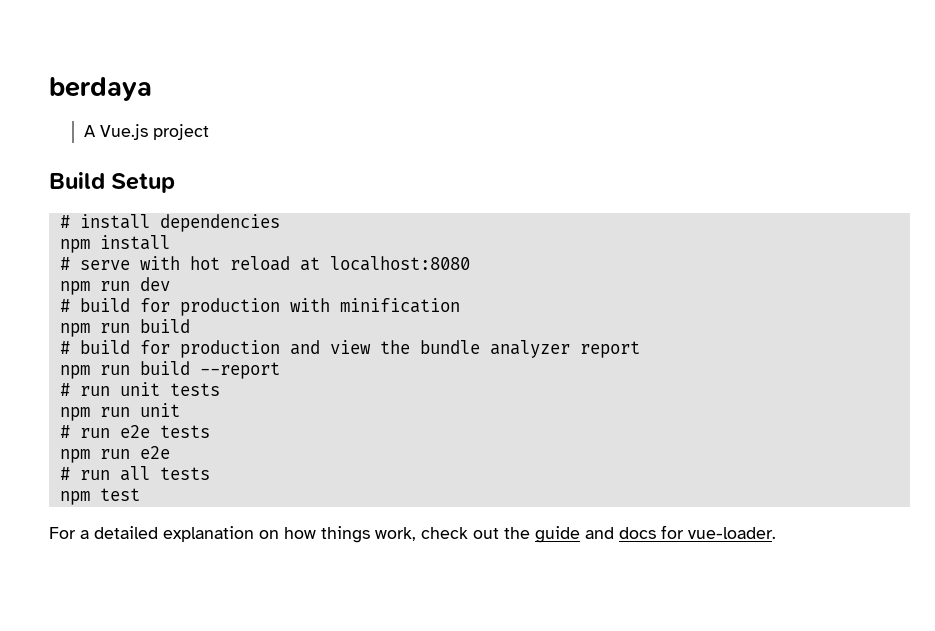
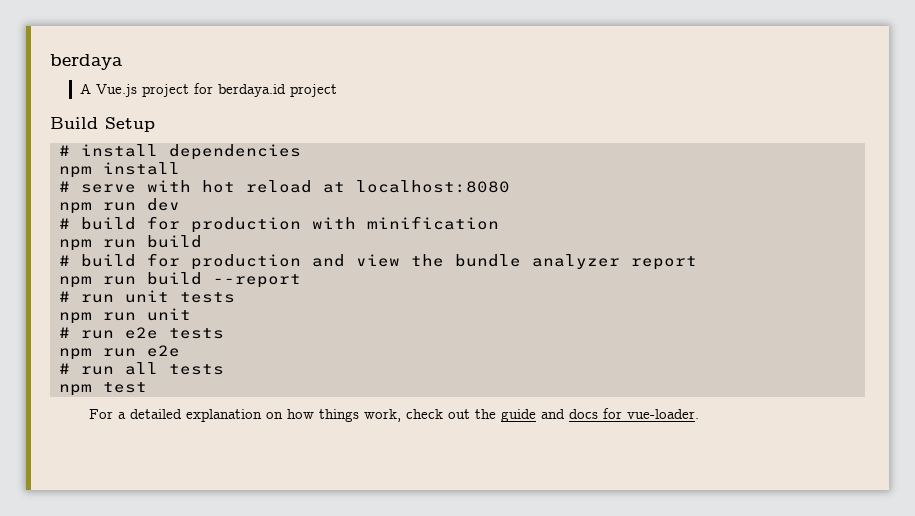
- A Vue.js project
+ A Vue.js project for berdaya.id project

